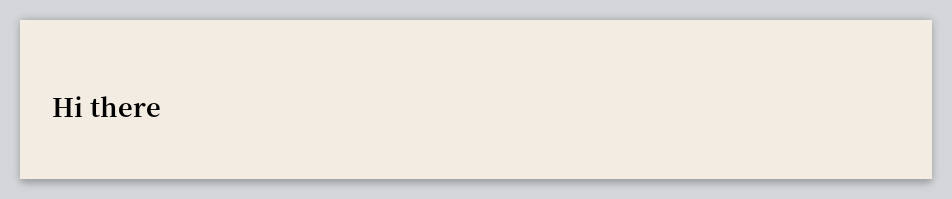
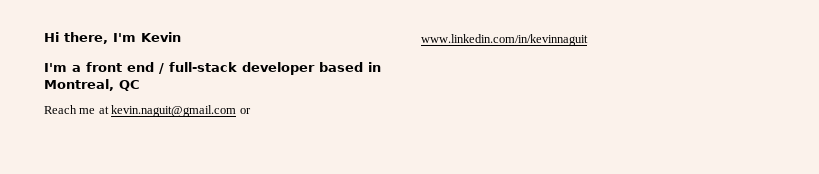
- Hi there
+ Hi there, I'm Kevin
+ I'm a front end / full-stack developer based in Montreal, QC
+ Reach me at kevin.naguit@gmail.com or www.linkedin.com/in/kevinnaguit

